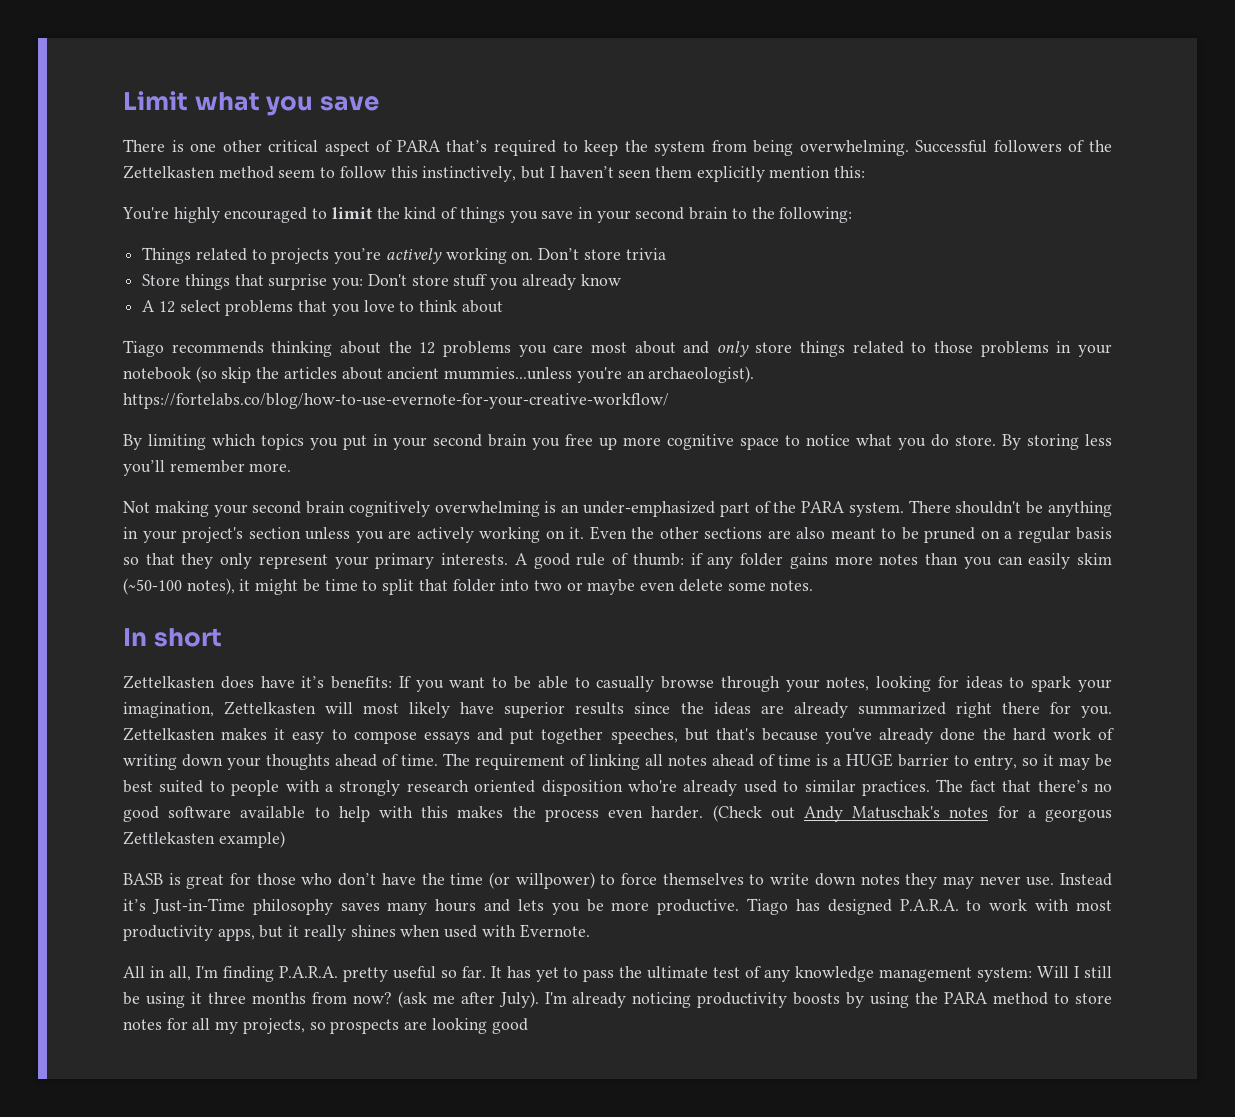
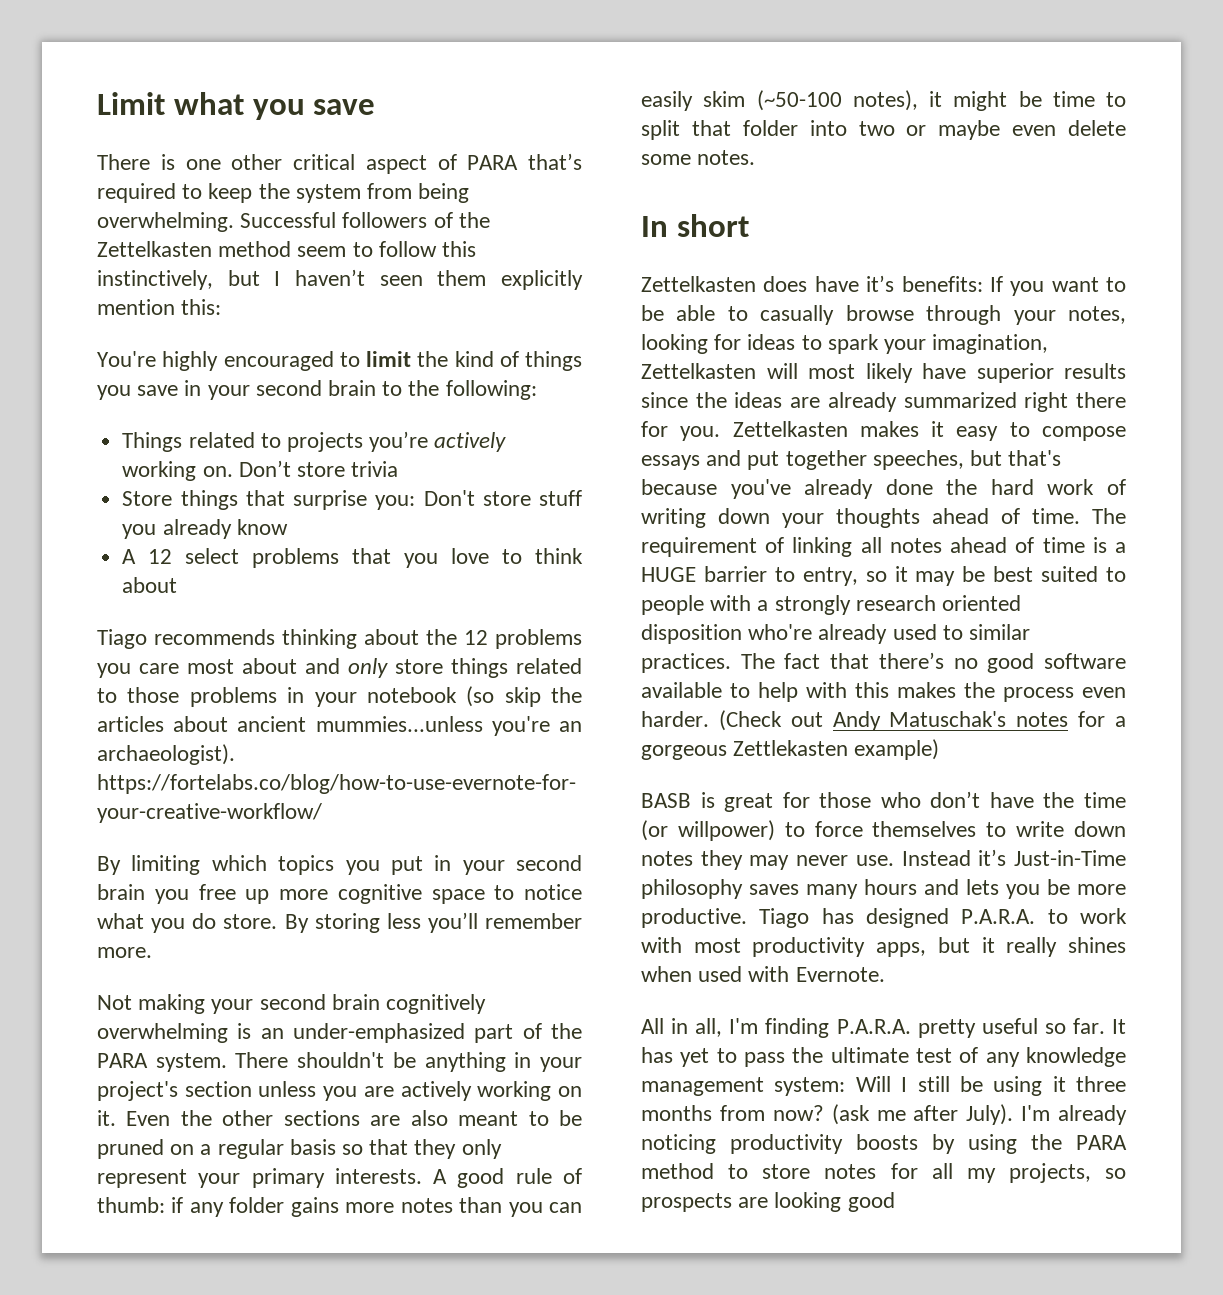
- (Check out Andy Matuschak's notes for a georgous Zettlekasten example)
+ (Check out Andy Matuschak's notes for a gorgeous Zettlekasten example)

